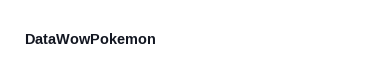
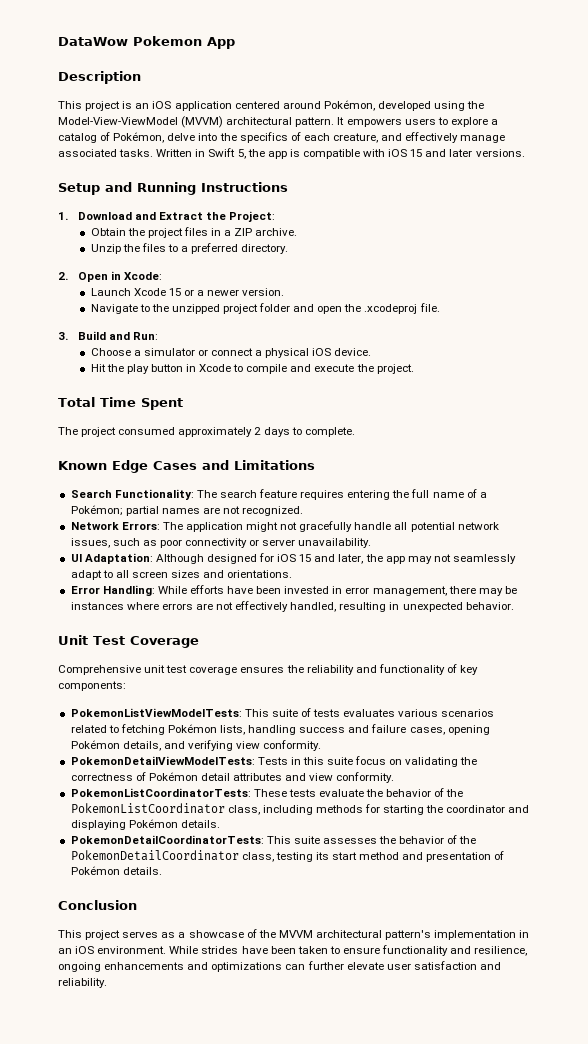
- DataWowPokemon
+ DataWow Pokemon App
+ Description
+ This project is an iOS application centered around Pokémon, developed using the Model-View-ViewModel (MVVM) architectural pattern. It empowers users to explore a catalog of Pokémon, delve into the specifics of each creature, and effectively manage associated tasks. Written in Swift 5, the app is compatible with iOS 15 and later versions.
+ Setup and Running Instructions
+ 1. Download and Extract the Project:
+ Obtain the project files in a ZIP archive.
+ Unzip the files to a preferred directory.
+ 2. Open in Xcode:
+ Launch Xcode 15 or a newer version.
+ Navigate to the unzipped project folder and open the .xcodeproj file.
+ 3. Build and Run:
+ Choose a simulator or connect a physical iOS device.
+ Hit the play button in Xcode to compile and execute the project.
+ Total Time Spent
+ The project consumed approximately 2 days to complete.
+ Known Edge Cases and Limitations
+ Search Functionality: The search feature requires entering the full name of a Pokémon; partial names are not recognized.
+ Network Errors: The application might not gracefully handle all potential network issues, such as poor connectivity or server unavailability.
+ UI Adaptation: Although designed for iOS 15 and later, the app may not seamlessly adapt to all screen sizes and orientations.
+ Error Handling: While efforts have been invested in error management, there may be instances where errors are not effectively handled, resulting in unexpected behavior.
+ Unit Test Coverage
+ Comprehensive unit test coverage ensures the reliability and functionality of key components:
+ PokemonListViewModelTests: This suite of tests evaluates various scenarios related to fetching Pokémon lists, handling success and failure cases, opening Pokémon details, and verifying view conformity.
+ PokemonDetailViewModelTests: Tests in this suite focus on validating the correctness of Pokémon detail attributes and view conformity.
+ PokemonListCoordinatorTests: These tests evaluate the behavior of the PokemonListCoordinator class, including methods for starting the coordinator and displaying Pokémon details.
+ PokemonDetailCoordinatorTests: This suite assesses the behavior of the PokemonDetailCoordinator class, testing its start method and presentation of Pokémon details.
+ Conclusion
+ This project serves as a showcase of the MVVM architectural pattern's implementation in an iOS environment. While strides have been taken to ensure functionality and resilience, ongoing enhancements and optimizations can further elevate user satisfaction and reliability.

